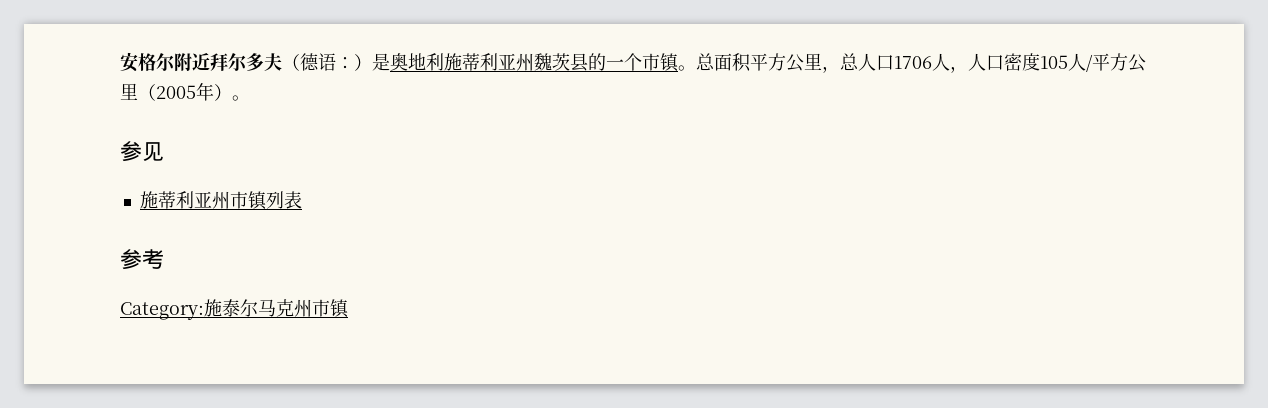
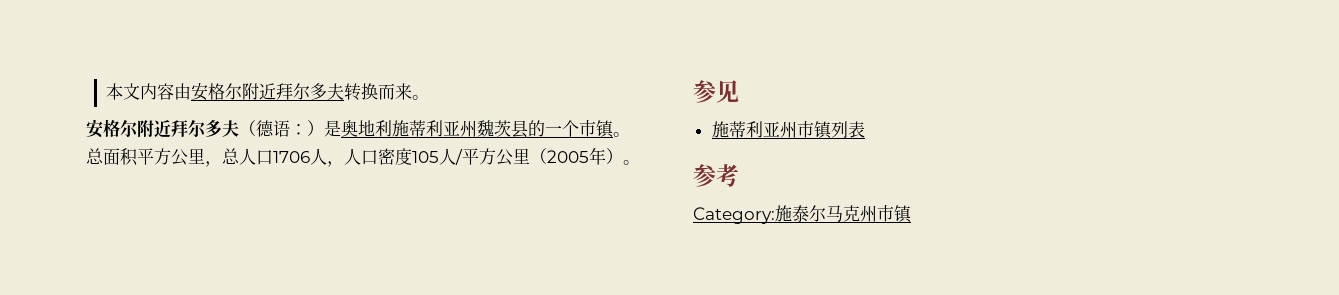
+ 本文内容由安格尔附近拜尔多夫转换而来。

